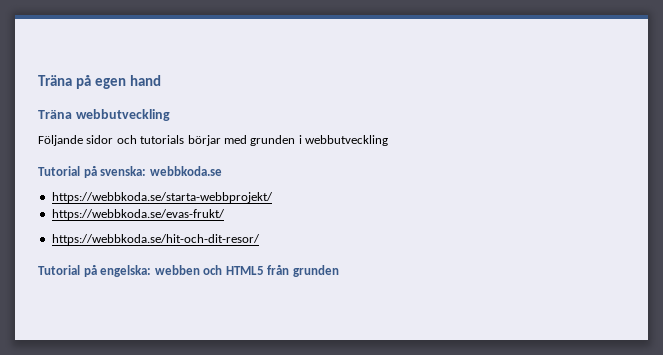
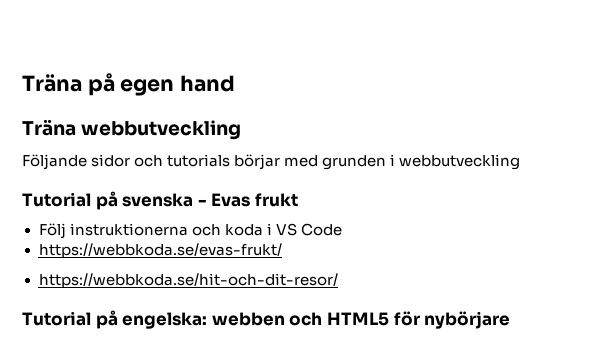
- Tutorial på svenska: webbkoda.se
- https://webbkoda.se/starta-webbprojekt/
+ Tutorial på svenska - Evas frukt
+ Följ instruktionerna och koda i VS Code
- Tutorial på engelska: webben och HTML5 från grunden
+ Tutorial på engelska: webben och HTML5 för nybörjare

